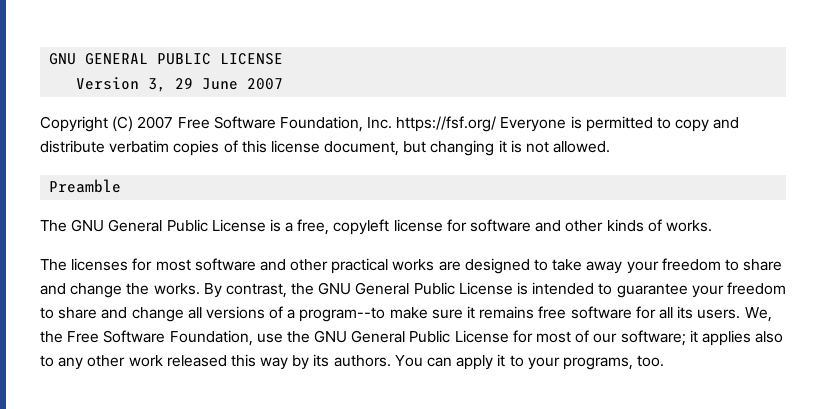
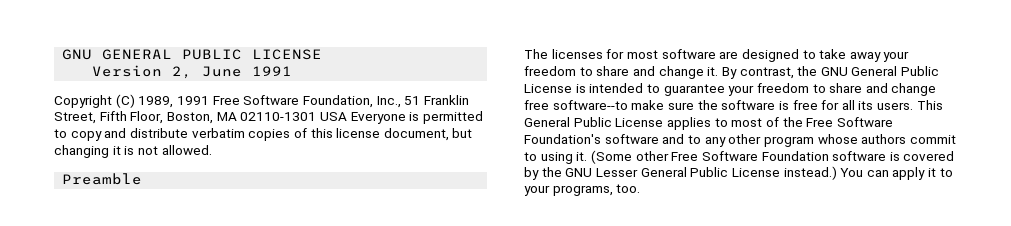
- Version 3, 29 June 2007
+ Version 2, June 1991
- Copyright (C) 2007 Free Software Foundation, Inc. https://fsf.org/ Everyone is permitted to copy and distribute verbatim copies of this license document, but changing it is not allowed.
+ Copyright (C) 1989, 1991 Free Software Foundation, Inc., 51 Franklin Street, Fifth Floor, Boston, MA 02110-1301 USA Everyone is permitted to copy and distribute verbatim copies of this license document, but changing it is not allowed.
- The GNU General Public License is a free, copyleft license for software and other kinds of works.
- The licenses for most software and other practical works are designed to take away your freedom to share and change the works.
+ The licenses for most software are designed to take away your freedom to share and change it.
- By contrast, the GNU General Public License is intended to guarantee your freedom to share and change all versions of a program--to make sure it remains free software for all its users. We, the Free Software Foundation, use the GNU General Public License for most of our software; it applies also to any other work released this way by its authors.
+ By contrast, the GNU General Public License is intended to guarantee your freedom to share and change free software--to make sure the software is free for all its users. This General Public License applies to most of the Free Software Foundation's software and to any other program whose authors commit to using it. (Some other Free Software Foundation software is covered by the GNU Lesser General Public License instead.)

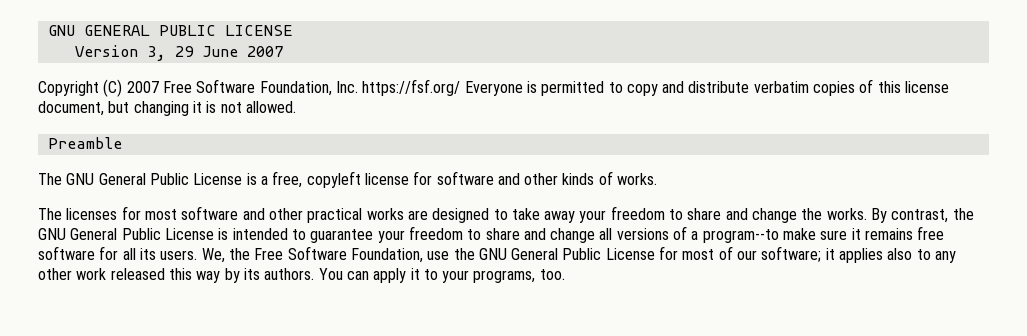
- Version 2, June 1991
+ Version 3, 29 June 2007
- Copyright (C) 1989, 1991 Free Software Foundation, Inc., 51 Franklin Street, Fifth Floor, Boston, MA 02110-1301 USA Everyone is permitted to copy and distribute verbatim copies of this license document, but changing it is not allowed.
+ Copyright (C) 2007 Free Software Foundation, Inc. https://fsf.org/ Everyone is permitted to copy and distribute verbatim copies of this license document, but changing it is not allowed.
+ The GNU General Public License is a free, copyleft license for software and other kinds of works.
- The licenses for most software are designed to take away your freedom to share and change it.
+ The licenses for most software and other practical works are designed to take away your freedom to share and change the works.
- By contrast, the GNU General Public License is intended to guarantee your freedom to share and change free software--to make sure the software is free for all its users. This General Public License applies to most of the Free Software Foundation's software and to any other program whose authors commit to using it. (Some other Free Software Foundation software is covered by the GNU Lesser General Public License instead.)
+ By contrast, the GNU General Public License is intended to guarantee your freedom to share and change all versions of a program--to make sure it remains free software for all its users. We, the Free Software Foundation, use the GNU General Public License for most of our software; it applies also to any other work released this way by its authors.

